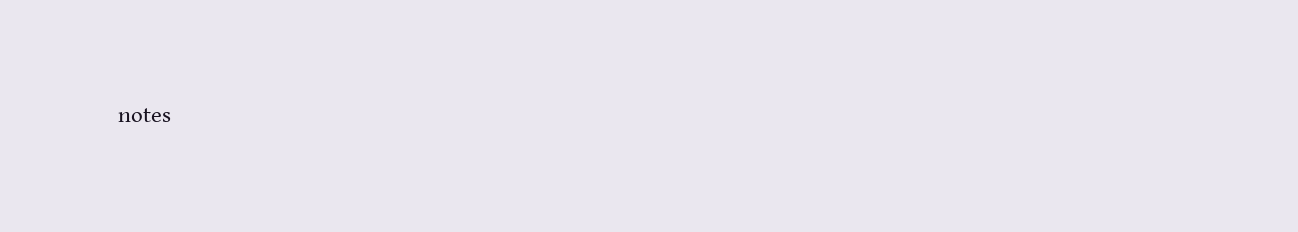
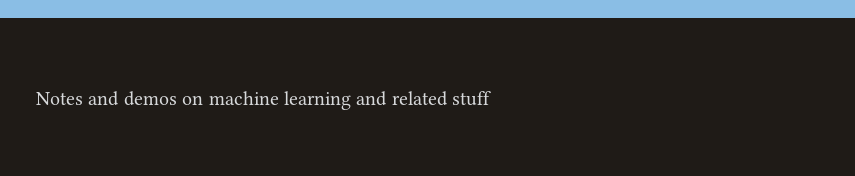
- notes
+ Notes and demos on machine learning and related stuff

